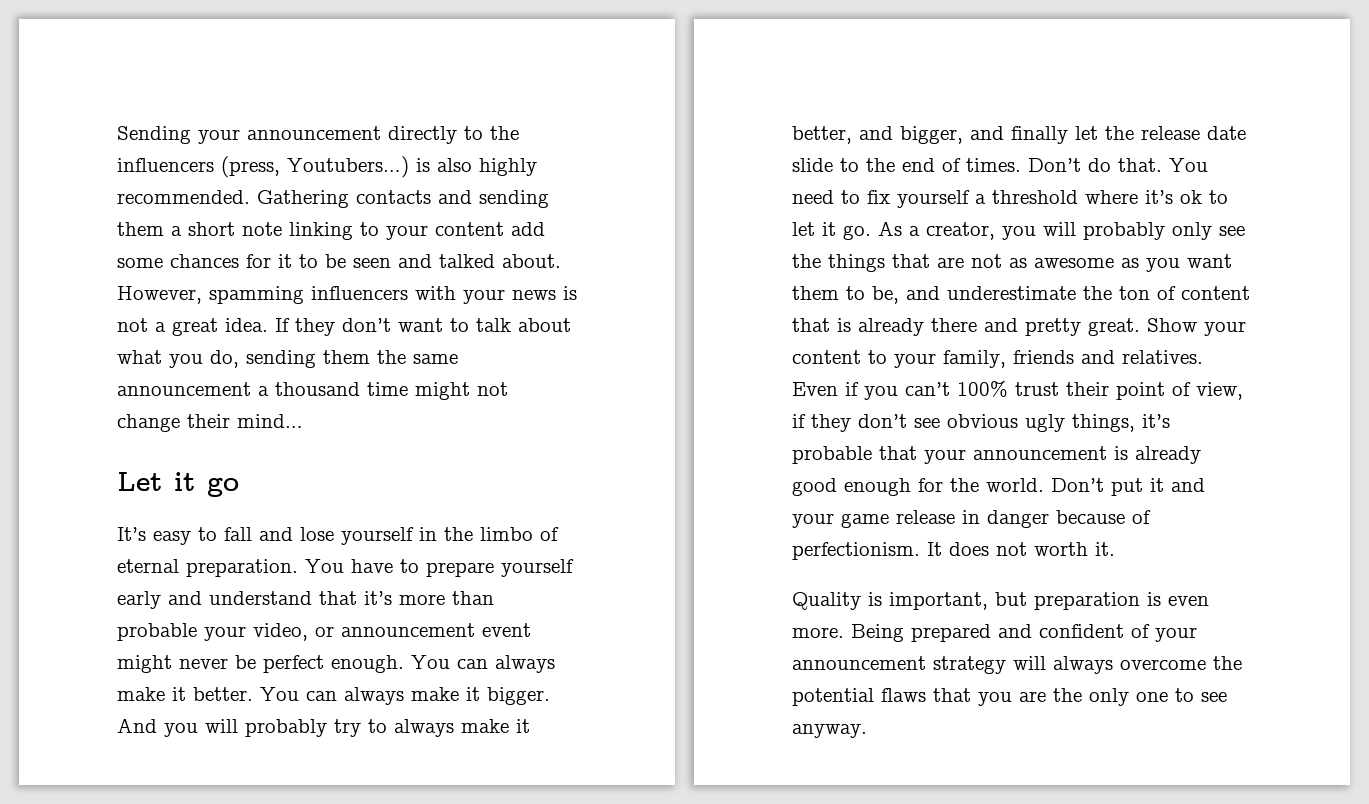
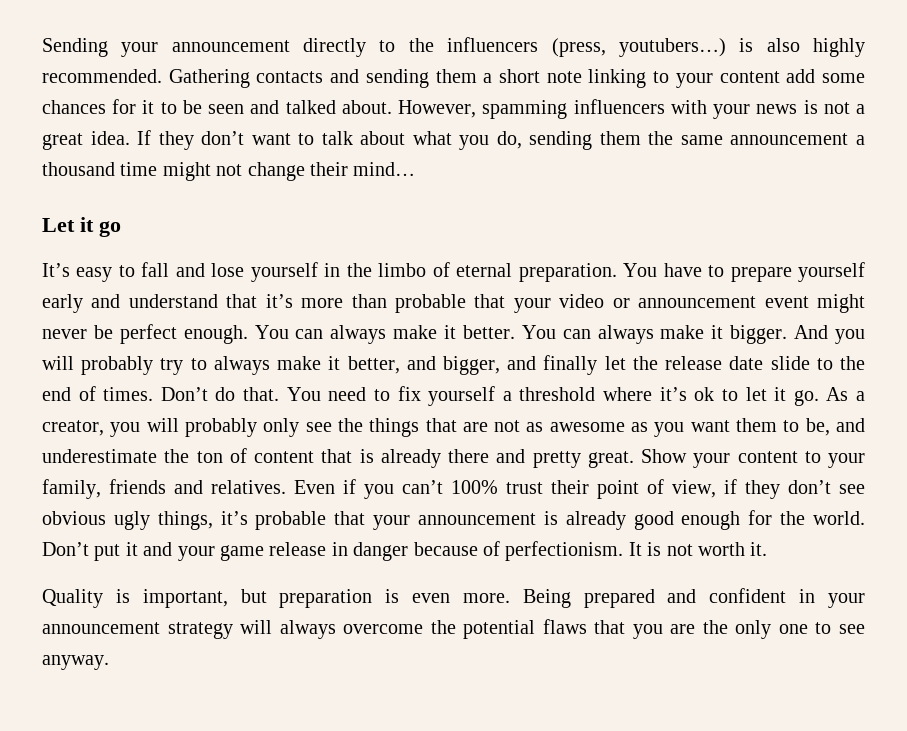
- Sending your announcement directly to the influencers (press, Youtubers…) is also highly recommended.
+ Sending your announcement directly to the influencers (press, youtubers…) is also highly recommended.
- You have to prepare yourself early and understand that it’s more than probable your video, or announcement event might never be perfect enough.
+ You have to prepare yourself early and understand that it’s more than probable that your video or announcement event might never be perfect enough.
- It does not worth it.
+ It is not worth it.
- Being prepared and confident of your announcement strategy will always overcome the potential flaws that you are the only one to see anyway.
+ Being prepared and confident in your announcement strategy will always overcome the potential flaws that you are the only one to see anyway.

